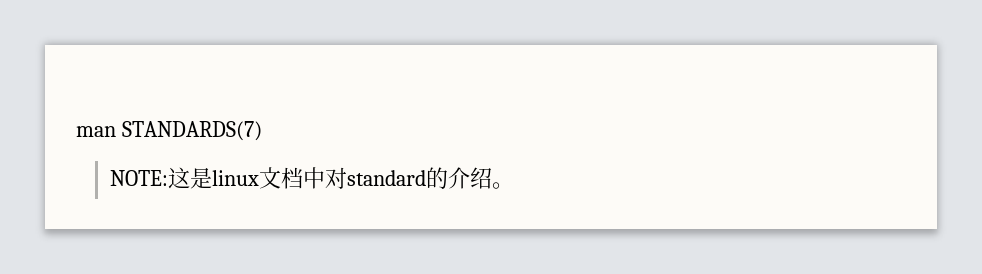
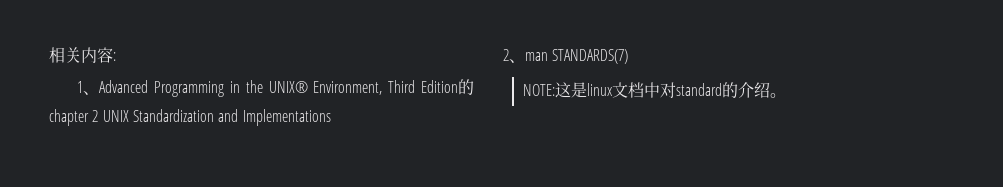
- man STANDARDS(7)
+ 相关内容:
+ 1、Advanced Programming in the UNIX® Environment, Third Edition的chapter 2 UNIX Standardization and Implementations
+ 2、man STANDARDS(7)

